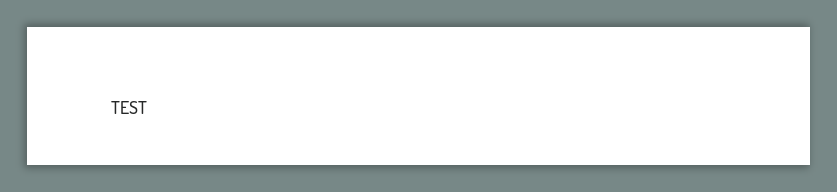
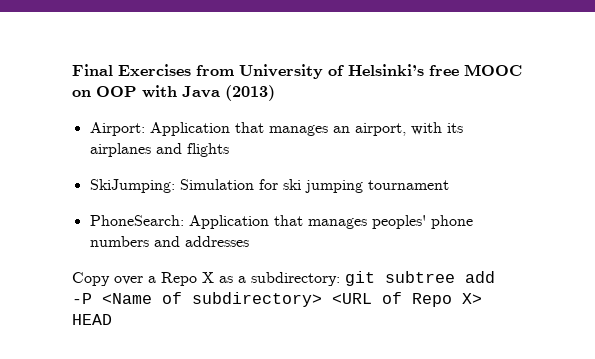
- TEST
+ Final Exercises from University of Helsinki’s free MOOC on OOP with Java (2013)
+ Airport: Application that manages an airport, with its airplanes and flights
+ SkiJumping: Simulation for ski jumping tournament
+ PhoneSearch: Application that manages peoples' phone numbers and addresses
+ Copy over a Repo X as a subdirectory: git subtree add -P <Name of subdirectory> <URL of Repo X> HEAD

